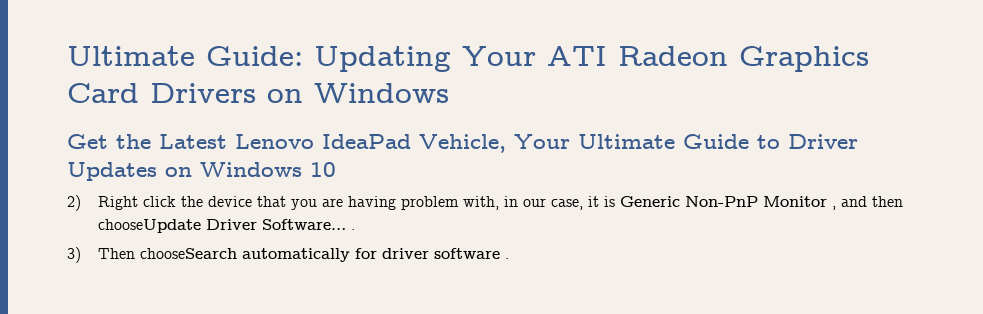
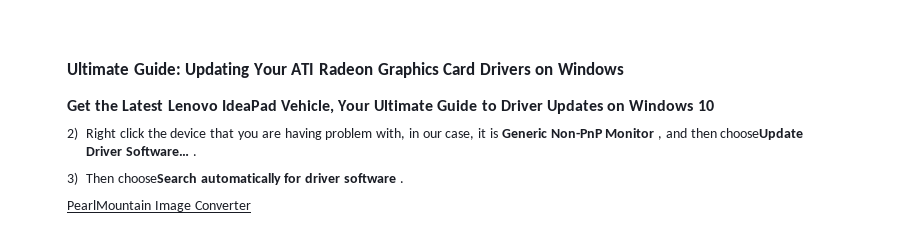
+ PearlMountain Image Converter

